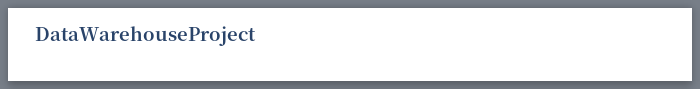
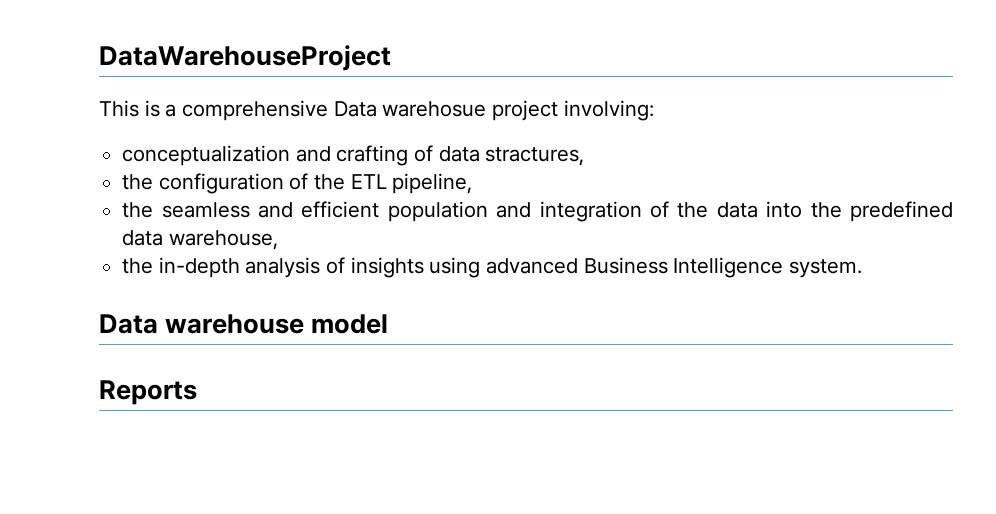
+ This is a comprehensive Data warehosue project involving:
+ conceptualization and crafting of data stractures,
+ the configuration of the ETL pipeline,
+ the seamless and efficient population and integration of the data into the predefined data warehouse,
+ the in-depth analysis of insights using advanced Business Intelligence system.
+ Data warehouse model
+ Reports

